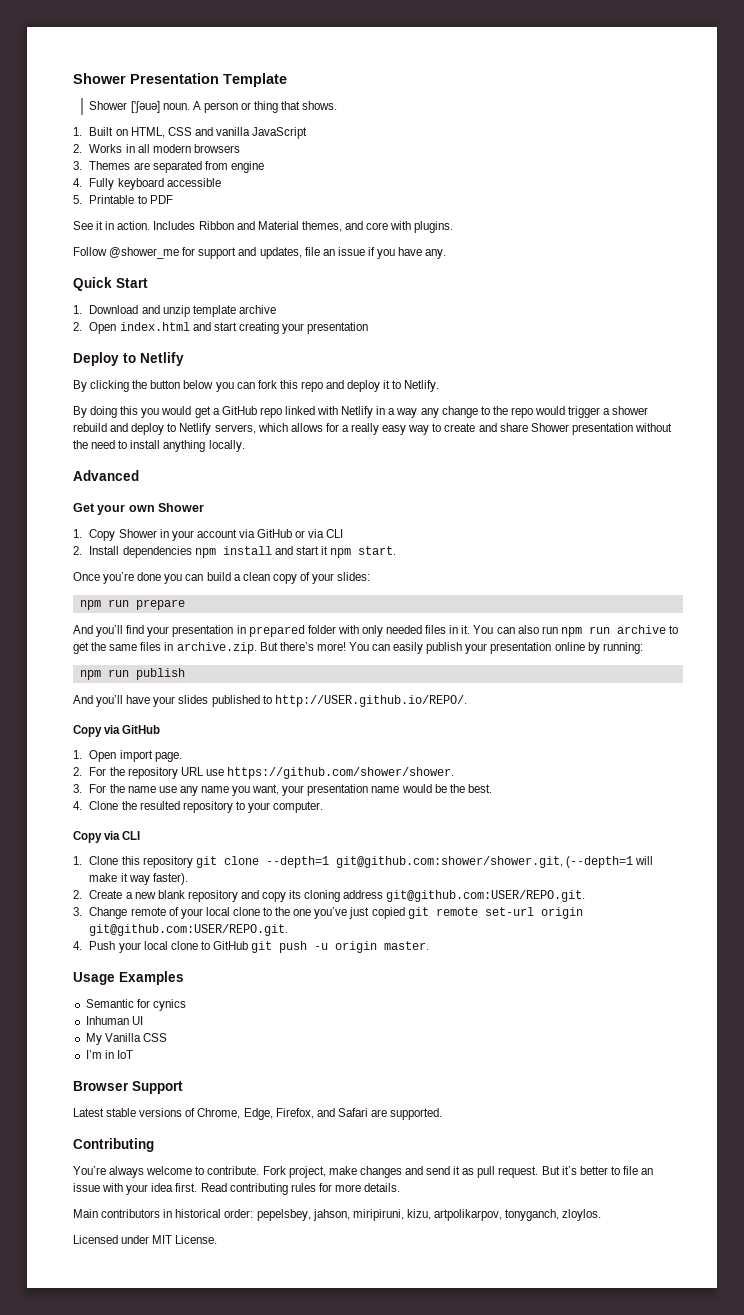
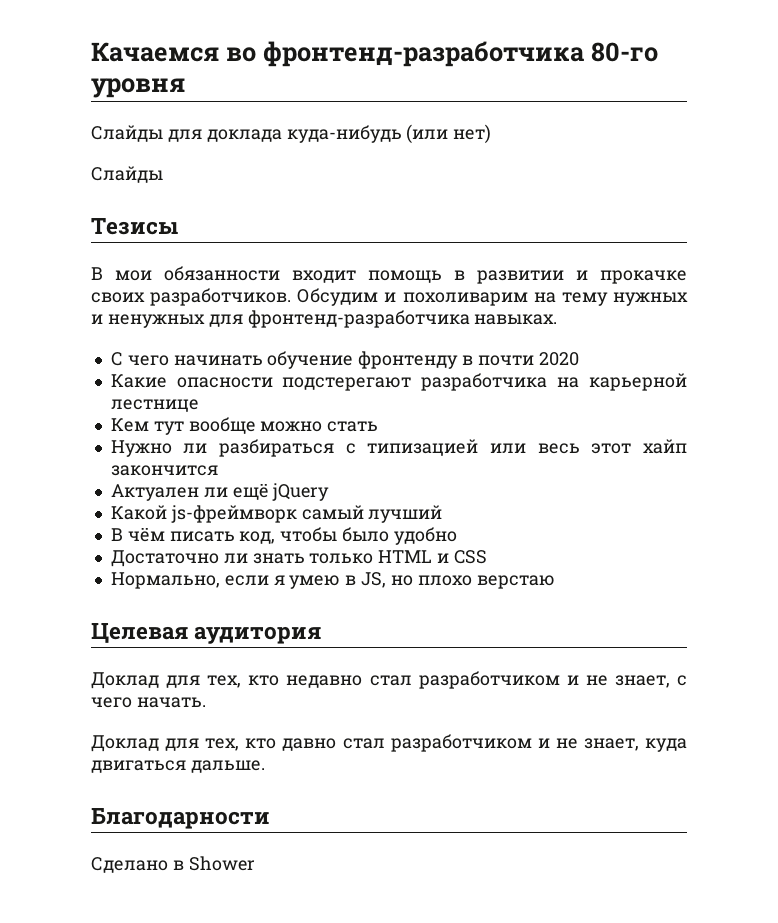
- Shower Presentation Template
- Shower ['ʃəuə] noun. A person or thing that shows.
- 1. Built on HTML, CSS and vanilla JavaScript
- 2. Works in all modern browsers
- 3. Themes are separated from engine
- 4. Fully keyboard accessible
- 5. Printable to PDF
- See it in action. Includes Ribbon and Material themes, and core with plugins.
- Follow @shower_me for support and updates, file an issue if you have any.
- Quick Start
- 1. Download and unzip template archive
- 2. Open index.html and start creating your presentation
- Deploy to Netlify
- By clicking the button below you can fork this repo and deploy it to Netlify.
- By doing this you would get a GitHub repo linked with Netlify in a way any change to the repo would trigger a shower rebuild and deploy to Netlify servers, which allows for a really easy way to create and share Shower presentation without the need to install anything locally.
- Advanced
- Get your own Shower
- 1. Copy Shower in your account via GitHub or via CLI
- 2. Install dependencies npm install and start it npm start.
- Once you’re done you can build a clean copy of your slides:
- npm run prepare
- And you’ll find your presentation in prepared folder with only needed files in it. You can also run npm run archive to get the same files in archive.zip. But there’s more! You can easily publish your presentation online by running:
- npm run publish
- And you’ll have your slides published to http://USER.github.io/REPO/.
- Copy via GitHub
- 1. Open import page.
- 2. For the repository URL use https://github.com/shower/shower.
- 3. For the name use any name you want, your presentation name would be the best.
- 4. Clone the resulted repository to your computer.
- Copy via CLI
- 1. Сlone this repository git clone --depth=1 git@github.com:shower/shower.git, (--depth=1 will make it way faster).
- 2. Create a new blank repository and copy its cloning address git@github.com:USER/REPO.git.
- 3. Change remote of your local clone to the one you’ve just copied git remote set-url origin git@github.com:USER/REPO.git.
- 4. Push your local clone to GitHub git push -u origin master.
- Usage Examples
- Semantic for cynics
- Inhuman UI
- My Vanilla CSS
- I’m in IoT
- Browser Support
- Latest stable versions of Chrome, Edge, Firefox, and Safari are supported.
- Contributing
- You’re always welcome to contribute. Fork project, make changes and send it as pull request. But it’s better to file an issue with your idea first. Read contributing rules for more details.
- Main contributors in historical order: pepelsbey, jahson, miripiruni, kizu, artpolikarpov, tonyganch, zloylos.
- Licensed under MIT License.
+ Качаемся во фронтенд-разработчика 80-го уровня
+ Слайды для доклада куда-нибудь (или нет)
+ Слайды
+ Тезисы
+ В мои обязанности входит помощь в развитии и прокачке своих разработчиков. Обсудим и похоливарим на тему нужных и ненужных для фронтенд-разработчика навыках.
+ С чего начинать обучение фронтенду в почти 2020
+ Какие опасности подстерегают разработчика на карьерной лестнице
+ Кем тут вообще можно стать
+ Нужно ли разбираться с типизацией или весь этот хайп закончится
+ Актуален ли ещё jQuery
+ Какой js-фреймворк самый лучший
+ В чём писать код, чтобы было удобно
+ Достаточно ли знать только HTML и CSS
+ Нормально, если я умею в JS, но плохо верстаю
+ Целевая аудитория
+ Доклад для тех, кто недавно стал разработчиком и не знает, с чего начать.
+ Доклад для тех, кто давно стал разработчиком и не знает, куда двигаться дальше.
+ Благодарности
+ Сделано в Shower

